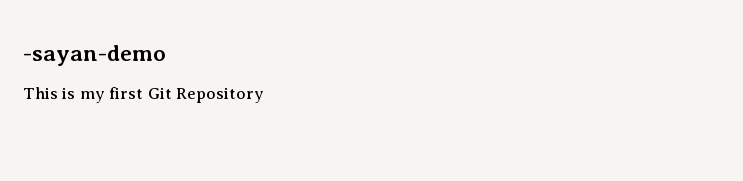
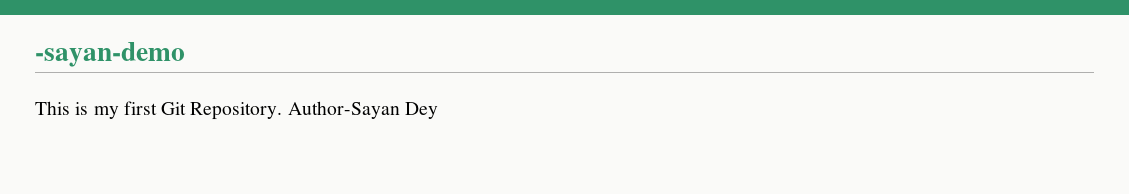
- This is my first Git Repository
+ This is my first Git Repository. Author-Sayan Dey

